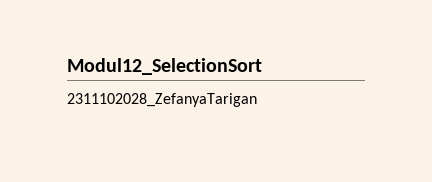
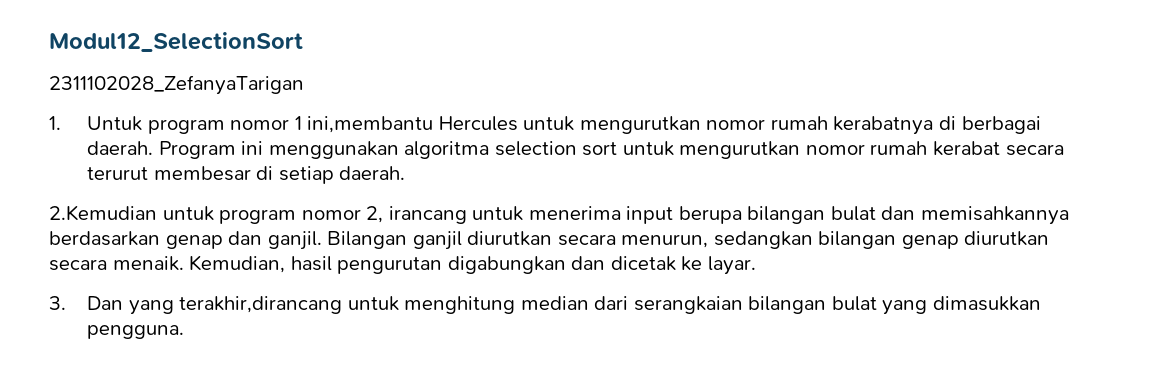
+ 1. Untuk program nomor 1 ini,membantu Hercules untuk mengurutkan nomor rumah kerabatnya di berbagai daerah. Program ini menggunakan algoritma selection sort untuk mengurutkan nomor rumah kerabat secara terurut membesar di setiap daerah.
+ 2.Kemudian untuk program nomor 2, irancang untuk menerima input berupa bilangan bulat dan memisahkannya berdasarkan genap dan ganjil. Bilangan ganjil diurutkan secara menurun, sedangkan bilangan genap diurutkan secara menaik. Kemudian, hasil pengurutan digabungkan dan dicetak ke layar.
+ 3. Dan yang terakhir,dirancang untuk menghitung median dari serangkaian bilangan bulat yang dimasukkan pengguna.

